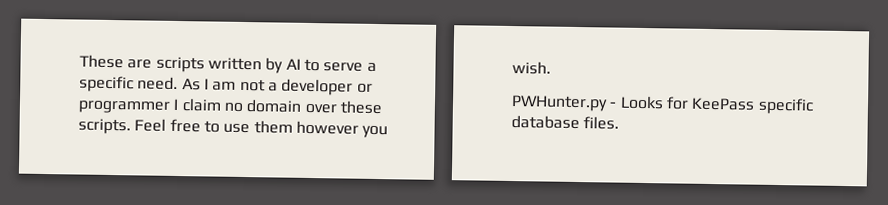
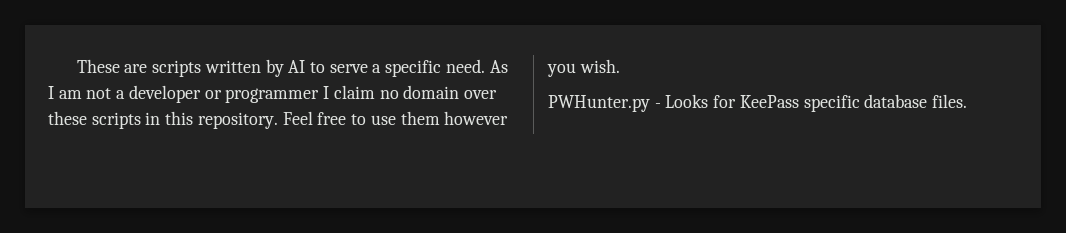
- As I am not a developer or programmer I claim no domain over these scripts.
+ As I am not a developer or programmer I claim no domain over these scripts in this repository.

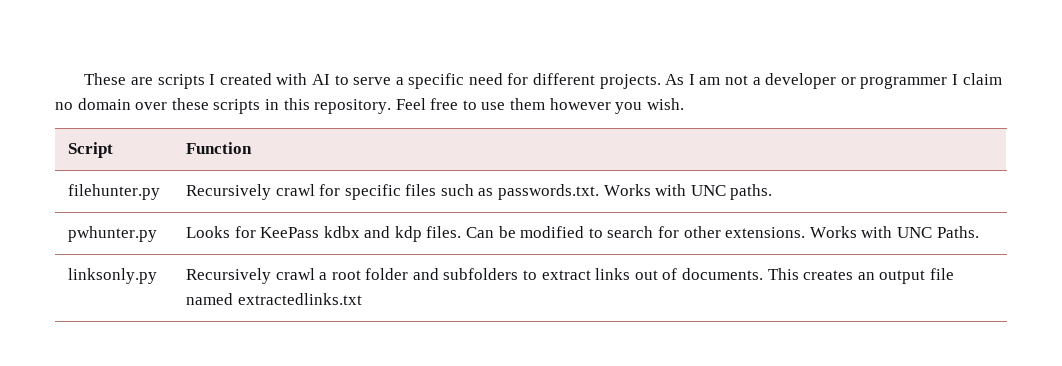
- These are scripts written by AI to serve a specific need.
+ These are scripts I created with AI to serve a specific need for different projects.
- PWHunter.py - Looks for KeePass specific database files.
+ Script | Function
+ filehunter.py | Recursively crawl for specific files such as passwords.txt. Works with UNC paths.
+ pwhunter.py | Looks for KeePass kdbx and kdp files. Can be modified to search for other extensions. Works with UNC Paths.
+ linksonly.py | Recursively crawl a root folder and subfolders to extract links out of documents. This creates an output file named extractedlinks.txt

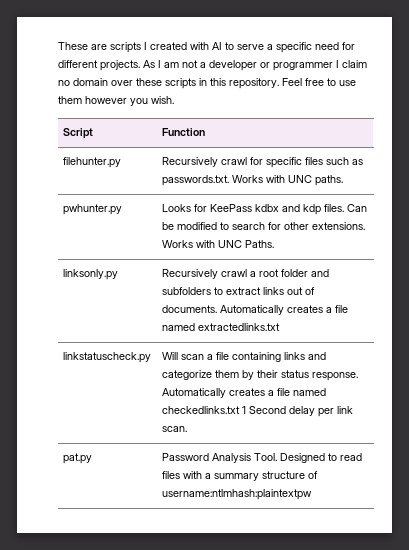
- linksonly.py | Recursively crawl a root folder and subfolders to extract links out of documents. This creates an output file named extractedlinks.txt
+ linksonly.py | Recursively crawl a root folder and subfolders to extract links out of documents. Automatically creates a file named extractedlinks.txt
+ linkstatuscheck.py | Will scan a file containing links and categorize them by their status response. Automatically creates a file named checkedlinks.txt 1 Second delay per link scan.
+ pat.py | Password Analysis Tool. Designed to read files with a summary structure of username:ntlmhash:plaintextpw

